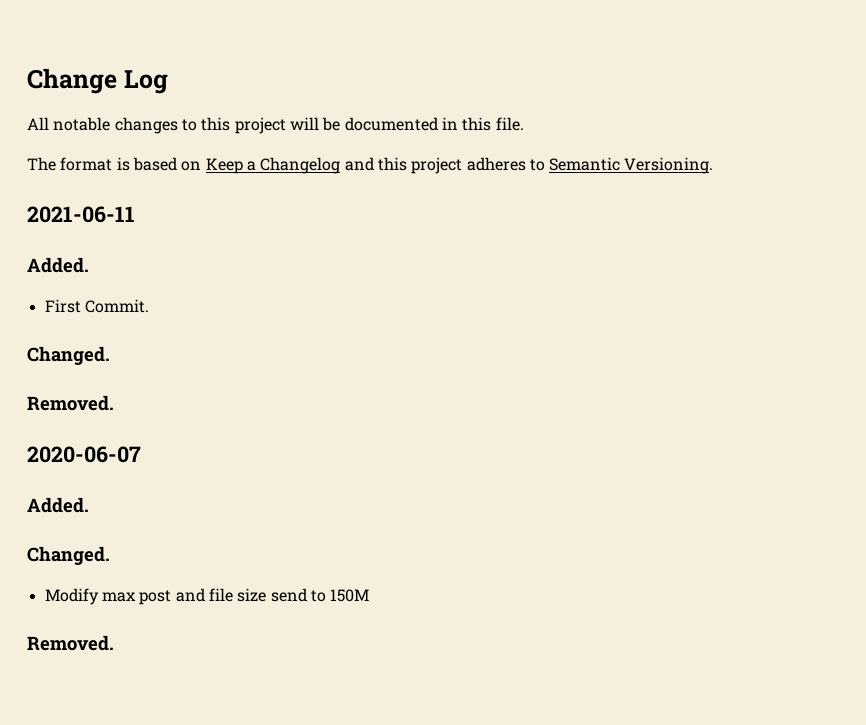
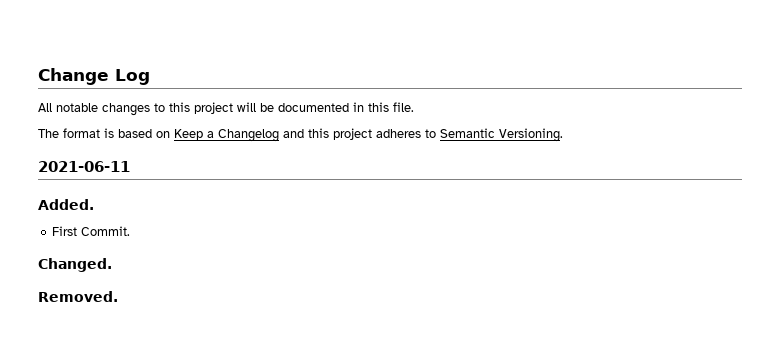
- 2020-06-07
- Added.
- Changed.
- Modify max post and file size send to 150M
- Removed.

